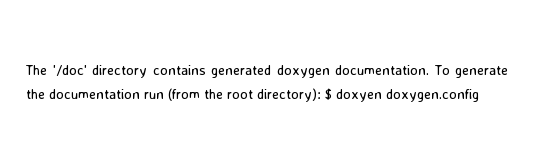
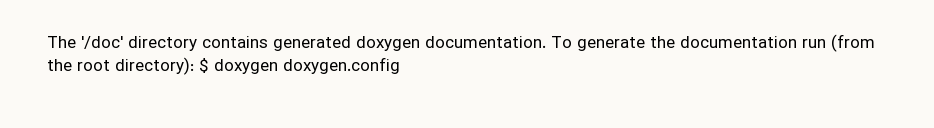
- To generate the documentation run (from the root directory): $ doxyen doxygen.config
+ To generate the documentation run (from the root directory): $ doxygen doxygen.config

